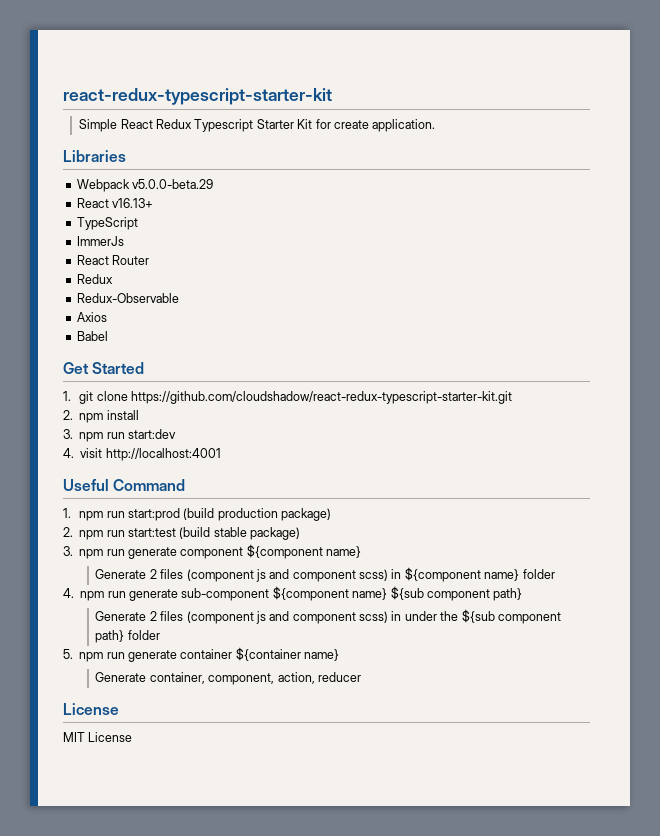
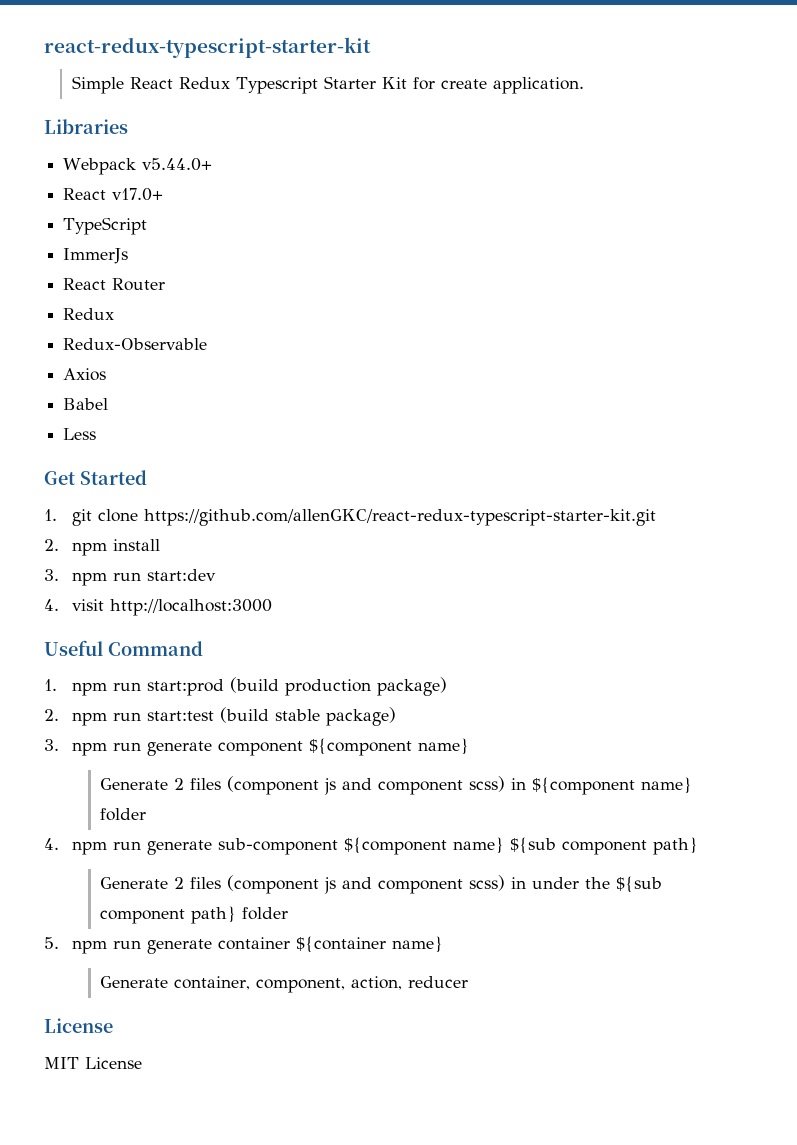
- Webpack v5.0.0-beta.29
- React v16.13+
+ Webpack v5.44.0+
+ React v17.0+
+ Less
- 1. git clone https://github.com/cloudshadow/react-redux-typescript-starter-kit.git
+ 1. git clone https://github.com/allenGKC/react-redux-typescript-starter-kit.git
- 4. visit http://localhost:4001
+ 4. visit http://localhost:3000

